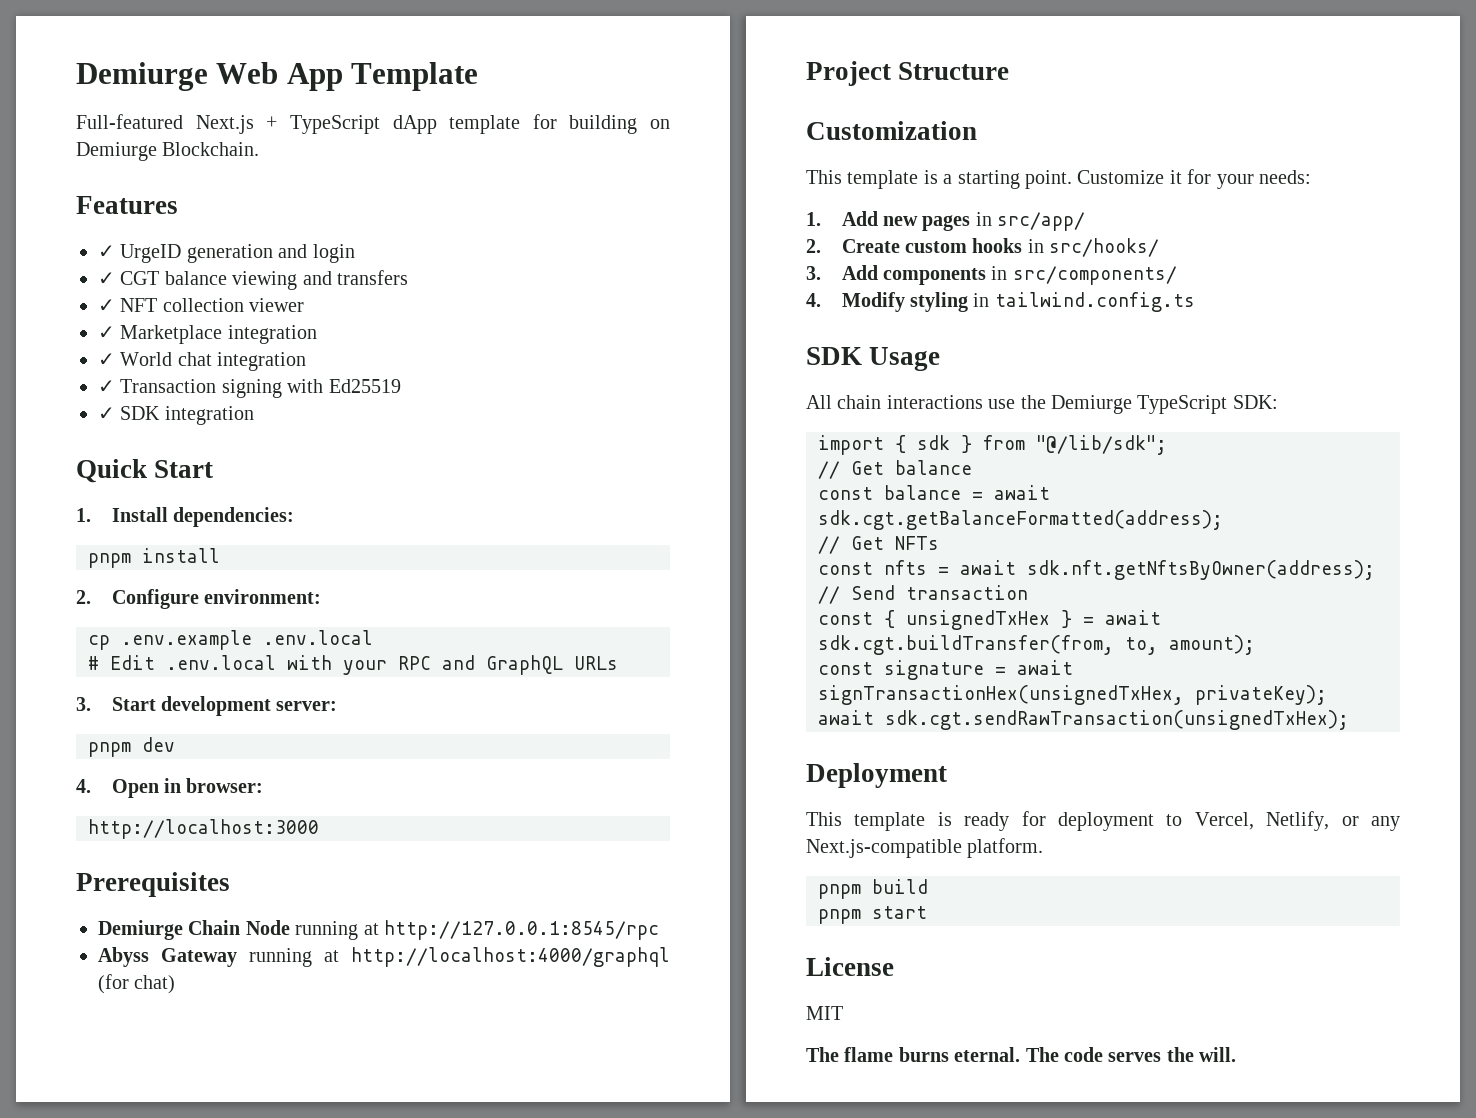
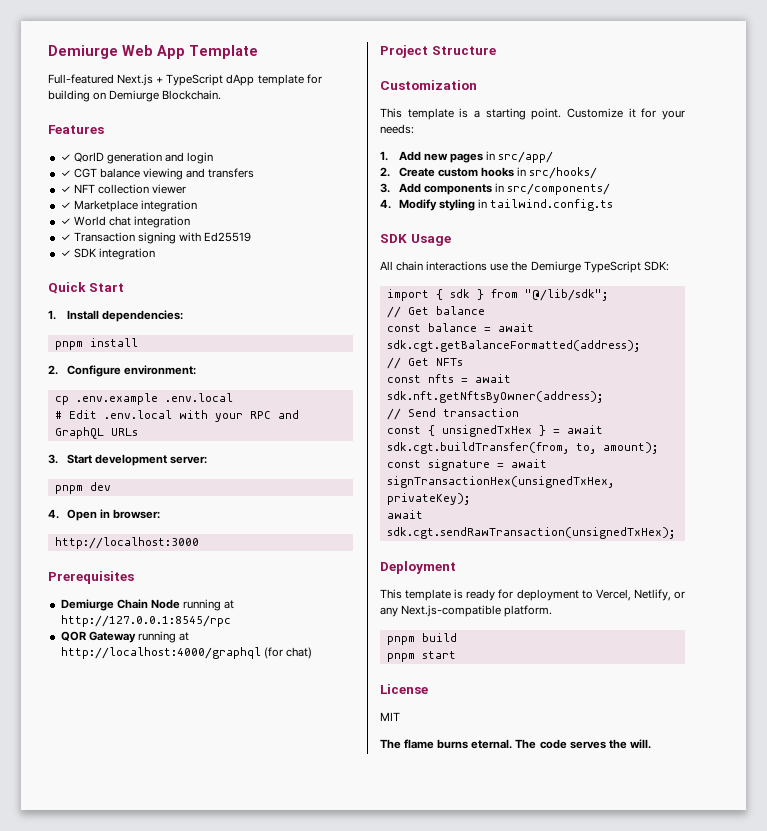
- ✓ UrgeID generation and login
+ ✓ QorID generation and login
- Abyss Gateway running at http://localhost:4000/graphql (for chat)
+ QOR Gateway running at http://localhost:4000/graphql (for chat)

